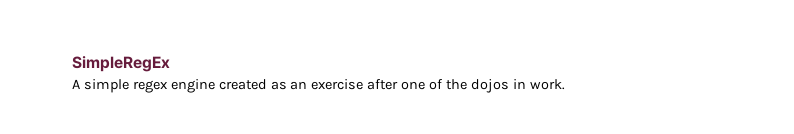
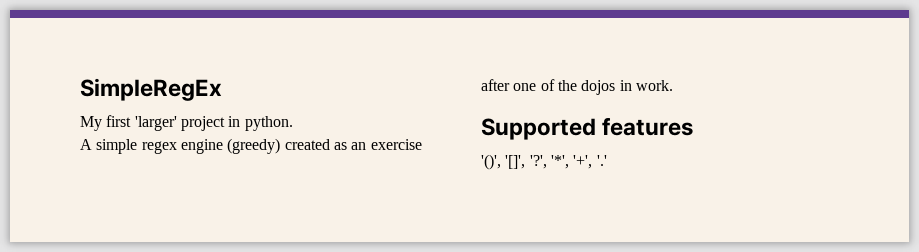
+ My first 'larger' project in python.
- A simple regex engine created as an exercise after one of the dojos in work.
+ A simple regex engine (greedy) created as an exercise after one of the dojos in work.
+ Supported features
+ '()', '[]', '?', '*', '+', '.'

